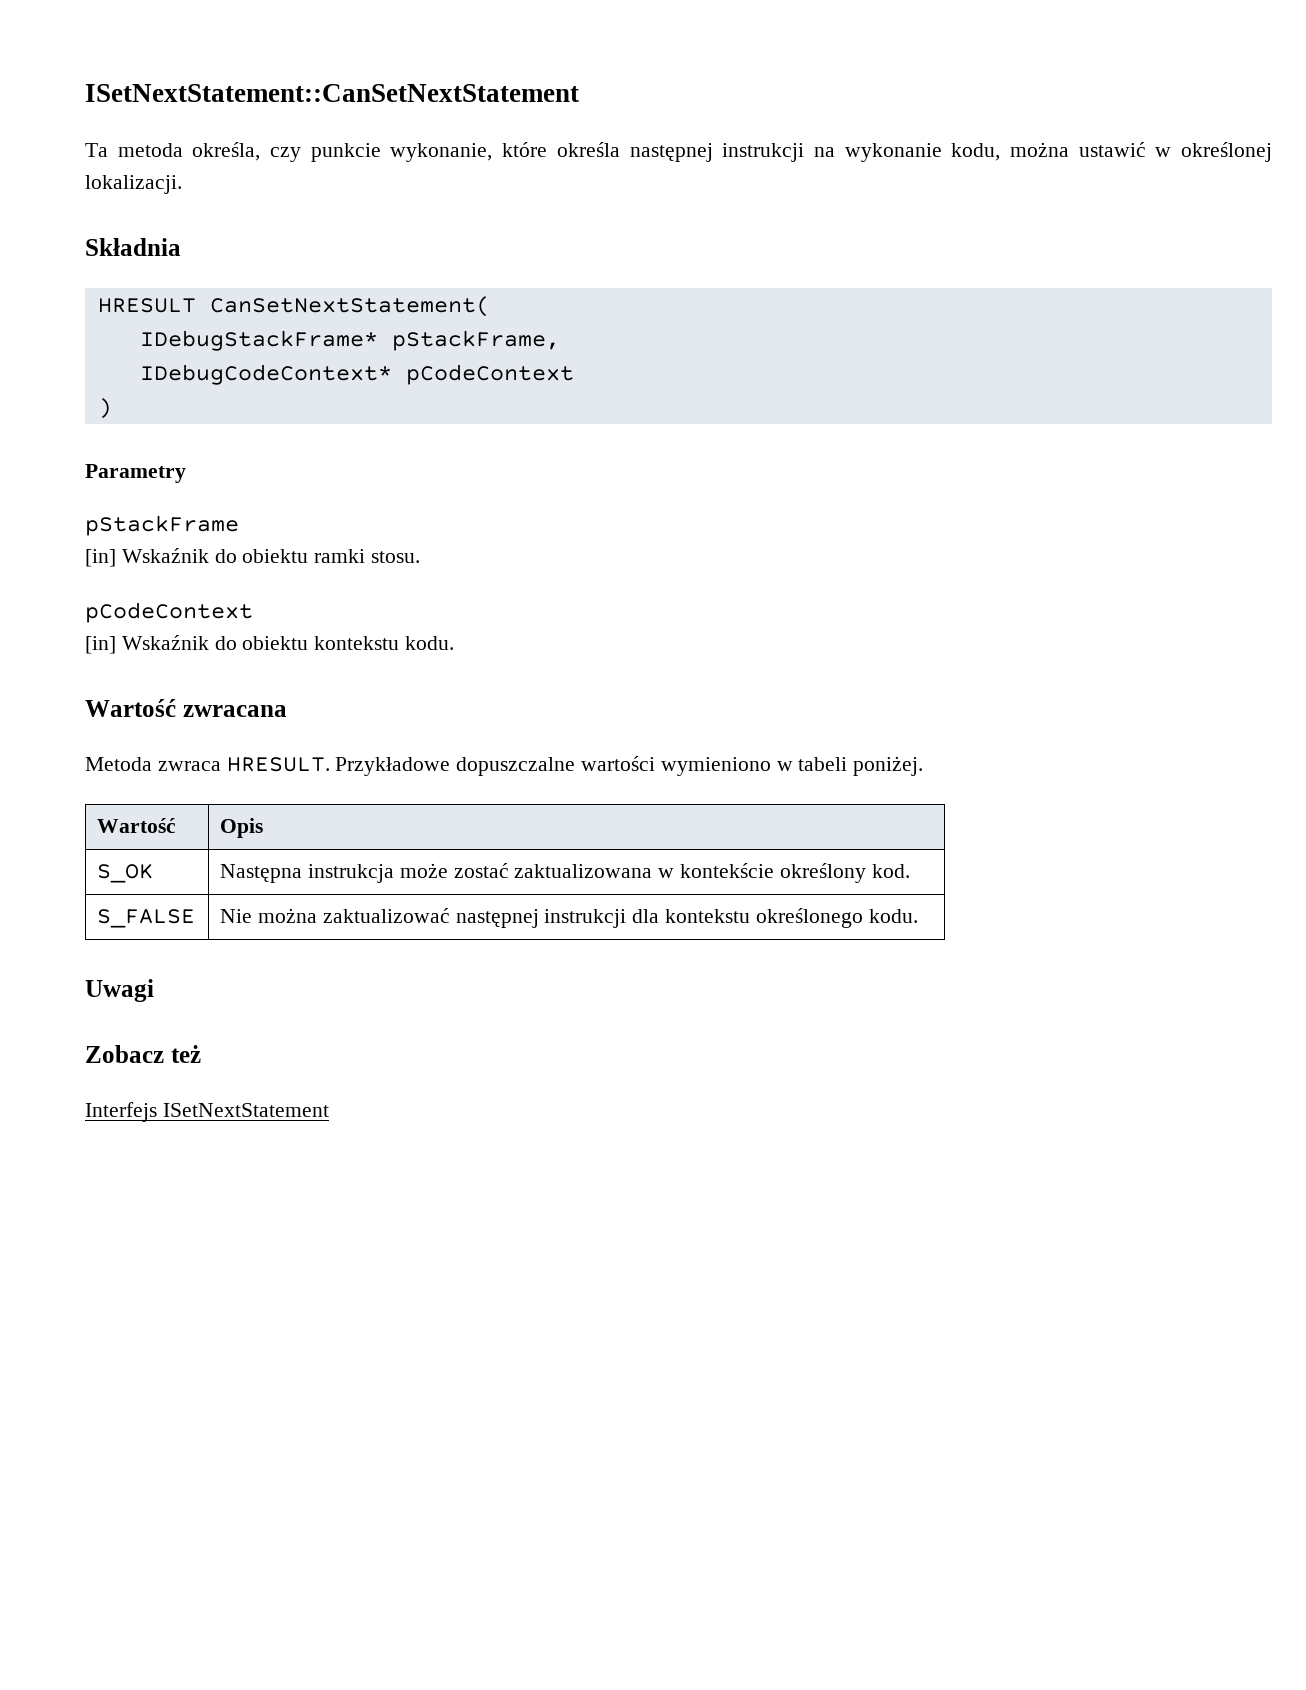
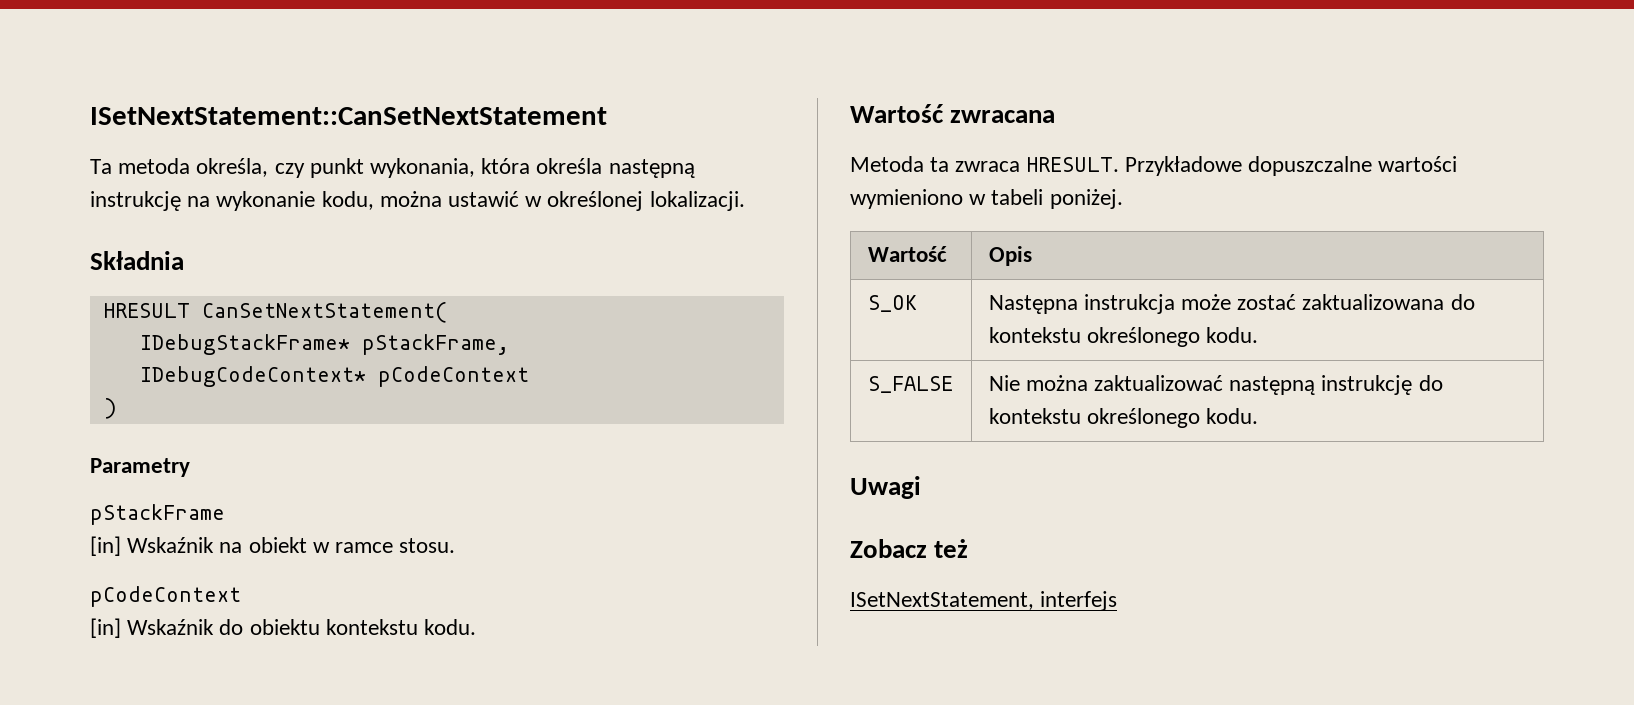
- Ta metoda określa, czy punkcie wykonanie, które określa następnej instrukcji na wykonanie kodu, można ustawić w określonej lokalizacji.
+ Ta metoda określa, czy punkt wykonania, która określa następną instrukcję na wykonanie kodu, można ustawić w określonej lokalizacji.
- [in] Wskaźnik do obiektu ramki stosu.
+ [in] Wskaźnik na obiekt w ramce stosu.
- Metoda zwraca HRESULT.
+ Metoda ta zwraca HRESULT.
- S_OK | Następna instrukcja może zostać zaktualizowana w kontekście określony kod.
+ S_OK | Następna instrukcja może zostać zaktualizowana do kontekstu określonego kodu.
- S_FALSE | Nie można zaktualizować następnej instrukcji dla kontekstu określonego kodu.
+ S_FALSE | Nie można zaktualizować następną instrukcję do kontekstu określonego kodu.
- Interfejs ISetNextStatement
+ ISetNextStatement, interfejs

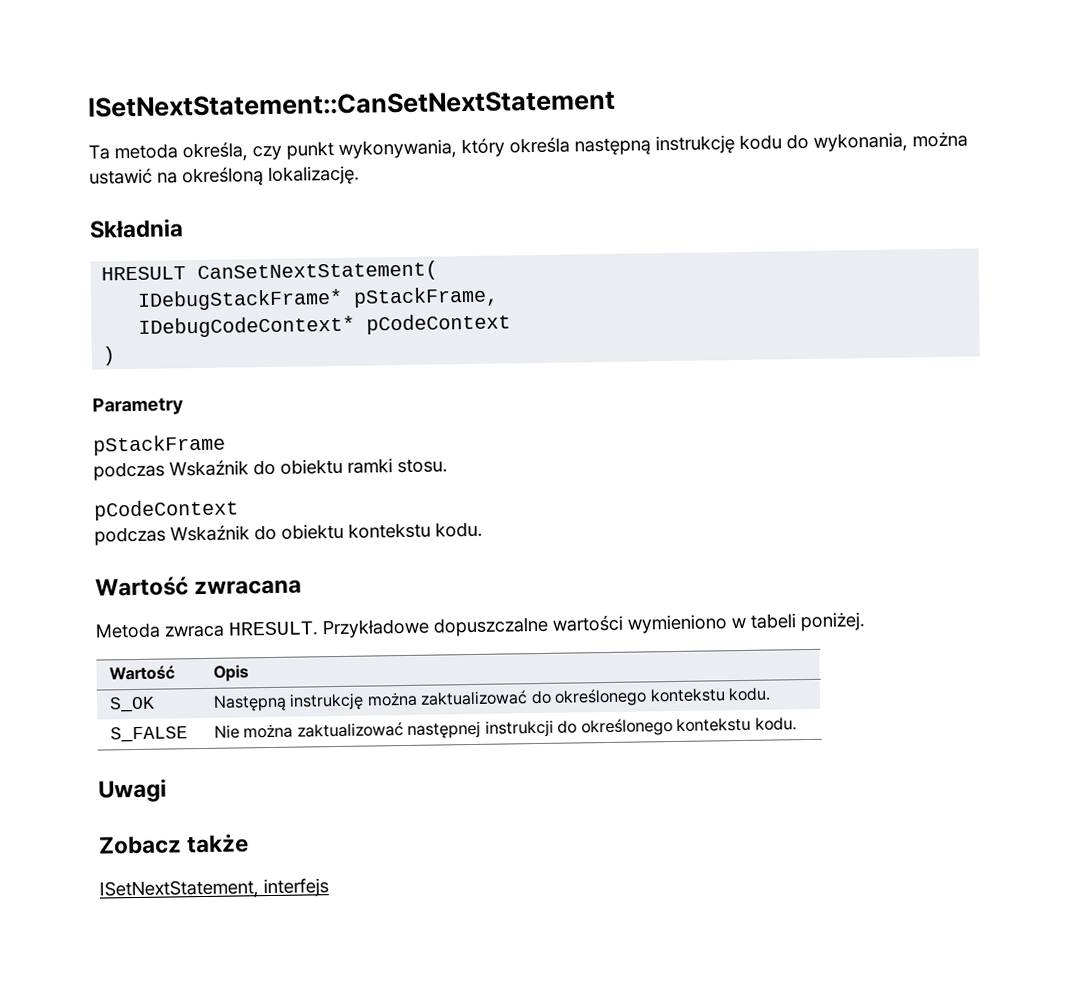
- Ta metoda określa, czy punkt wykonania, która określa następną instrukcję na wykonanie kodu, można ustawić w określonej lokalizacji.
+ Ta metoda określa, czy punkt wykonywania, który określa następną instrukcję kodu do wykonania, można ustawić na określoną lokalizację.
- [in] Wskaźnik na obiekt w ramce stosu.
+ podczas Wskaźnik do obiektu ramki stosu.
- [in] Wskaźnik do obiektu kontekstu kodu.
+ podczas Wskaźnik do obiektu kontekstu kodu.
- Metoda ta zwraca HRESULT.
+ Metoda zwraca HRESULT.
- S_OK | Następna instrukcja może zostać zaktualizowana do kontekstu określonego kodu.
+ S_OK | Następną instrukcję można zaktualizować do określonego kontekstu kodu.
- S_FALSE | Nie można zaktualizować następną instrukcję do kontekstu określonego kodu.
+ S_FALSE | Nie można zaktualizować następnej instrukcji do określonego kontekstu kodu.
- Zobacz też
+ Zobacz także

